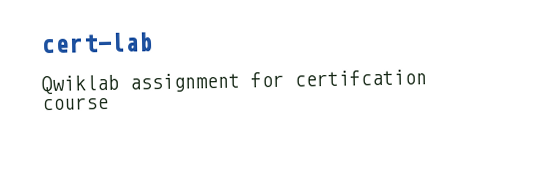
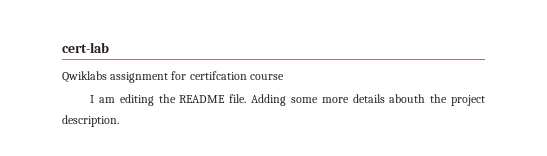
- Qwiklab assignment for certifcation course
+ Qwiklabs assignment for certifcation course
+ I am editing the README file. Adding some more details abouth the project description.

